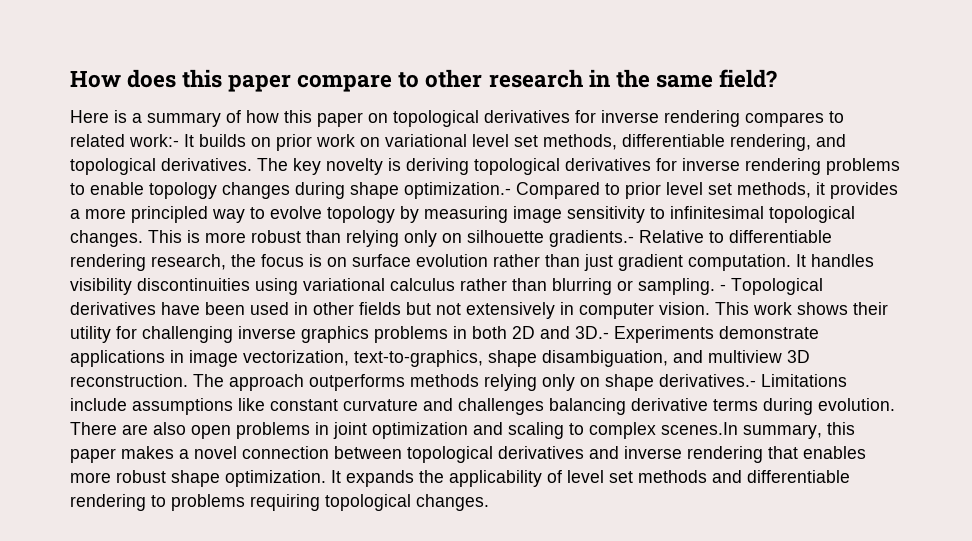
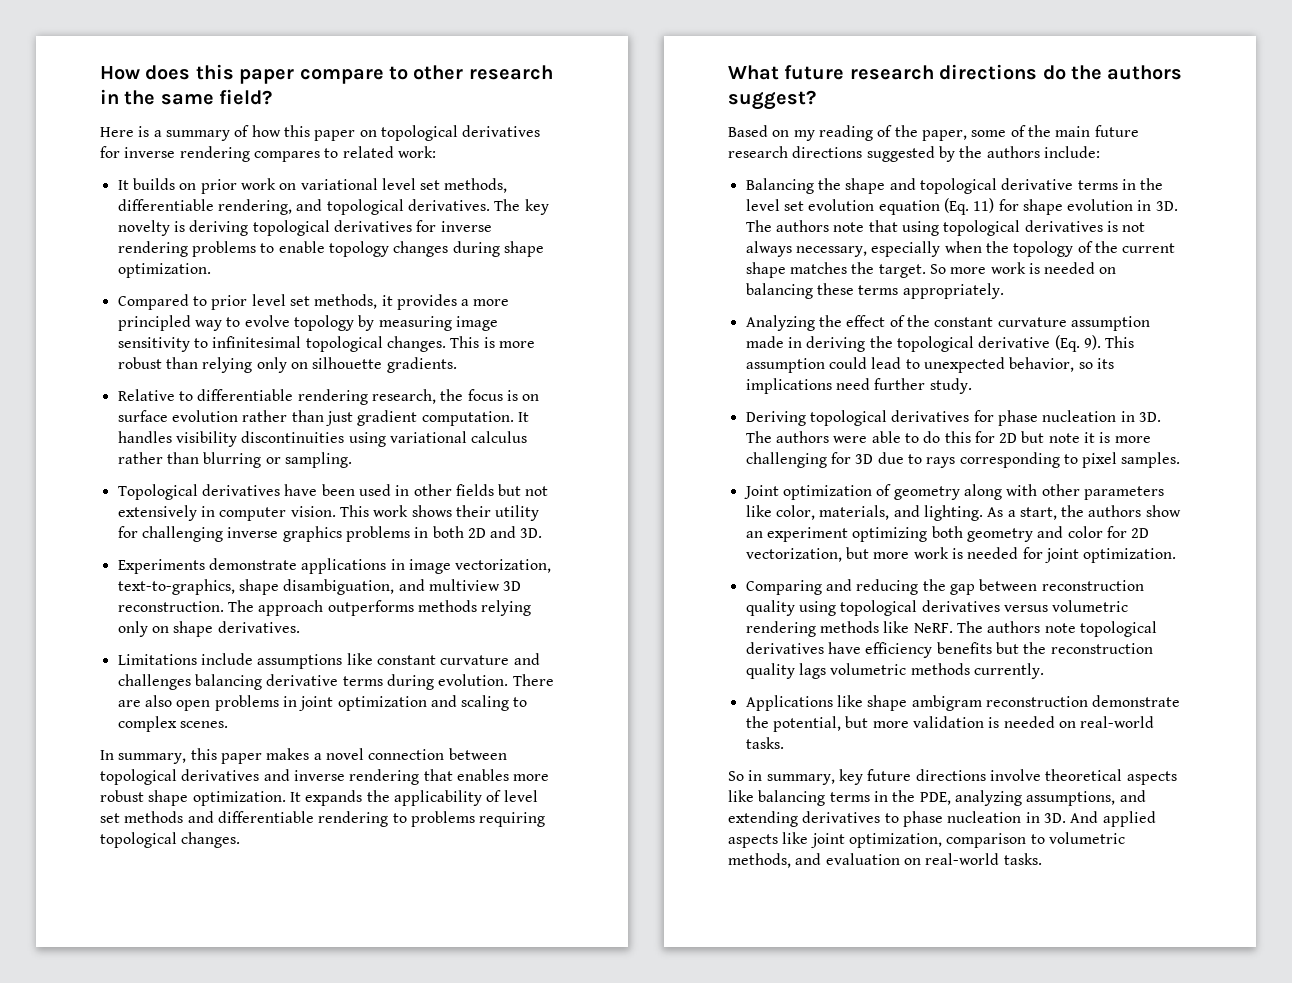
- Here is a summary of how this paper on topological derivatives for inverse rendering compares to related work:- It builds on prior work on variational level set methods, differentiable rendering, and topological derivatives.
+ Here is a summary of how this paper on topological derivatives for inverse rendering compares to related work:
+ It builds on prior work on variational level set methods, differentiable rendering, and topological derivatives.
- The key novelty is deriving topological derivatives for inverse rendering problems to enable topology changes during shape optimization.- Compared to prior level set methods, it provides a more principled way to evolve topology by measuring image sensitivity to infinitesimal topological changes.
+ The key novelty is deriving topological derivatives for inverse rendering problems to enable topology changes during shape optimization.
+ Compared to prior level set methods, it provides a more principled way to evolve topology by measuring image sensitivity to infinitesimal topological changes.
- This is more robust than relying only on silhouette gradients.- Relative to differentiable rendering research, the focus is on surface evolution rather than just gradient computation.
+ This is more robust than relying only on silhouette gradients.
+ Relative to differentiable rendering research, the focus is on surface evolution rather than just gradient computation.
- It handles visibility discontinuities using variational calculus rather than blurring or sampling. - Topological derivatives have been used in other fields but not extensively in computer vision.
+ It handles visibility discontinuities using variational calculus rather than blurring or sampling.
+ Topological derivatives have been used in other fields but not extensively in computer vision.
- This work shows their utility for challenging inverse graphics problems in both 2D and 3D.- Experiments demonstrate applications in image vectorization, text-to-graphics, shape disambiguation, and multiview 3D reconstruction.
+ This work shows their utility for challenging inverse graphics problems in both 2D and 3D.
+ Experiments demonstrate applications in image vectorization, text-to-graphics, shape disambiguation, and multiview 3D reconstruction.
- The approach outperforms methods relying only on shape derivatives.- Limitations include assumptions like constant curvature and challenges balancing derivative terms during evolution.
+ The approach outperforms methods relying only on shape derivatives.
+ Limitations include assumptions like constant curvature and challenges balancing derivative terms during evolution.
- There are also open problems in joint optimization and scaling to complex scenes.In summary, this paper makes a novel connection between topological derivatives and inverse rendering that enables more robust shape optimization.
+ There are also open problems in joint optimization and scaling to complex scenes.
+ In summary, this paper makes a novel connection between topological derivatives and inverse rendering that enables more robust shape optimization.
+ What future research directions do the authors suggest?
+ Based on my reading of the paper, some of the main future research directions suggested by the authors include:
+ Balancing the shape and topological derivative terms in the level set evolution equation (Eq. 11) for shape evolution in 3D. The authors note that using topological derivatives is not always necessary, especially when the topology of the current shape matches the target. So more work is needed on balancing these terms appropriately.
+ Analyzing the effect of the constant curvature assumption made in deriving the topological derivative (Eq. 9). This assumption could lead to unexpected behavior, so its implications need further study.
+ Deriving topological derivatives for phase nucleation in 3D. The authors were able to do this for 2D but note it is more challenging for 3D due to rays corresponding to pixel samples.
+ Joint optimization of geometry along with other parameters like color, materials, and lighting. As a start, the authors show an experiment optimizing both geometry and color for 2D vectorization, but more work is needed for joint optimization.
+ Comparing and reducing the gap between reconstruction quality using topological derivatives versus volumetric rendering methods like NeRF. The authors note topological derivatives have efficiency benefits but the reconstruction quality lags volumetric methods currently.
+ Applications like shape ambigram reconstruction demonstrate the potential, but more validation is needed on real-world tasks.
+ So in summary, key future directions involve theoretical aspects like balancing terms in the PDE, analyzing assumptions, and extending derivatives to phase nucleation in 3D. And applied aspects like joint optimization, comparison to volumetric methods, and evaluation on real-world tasks.

